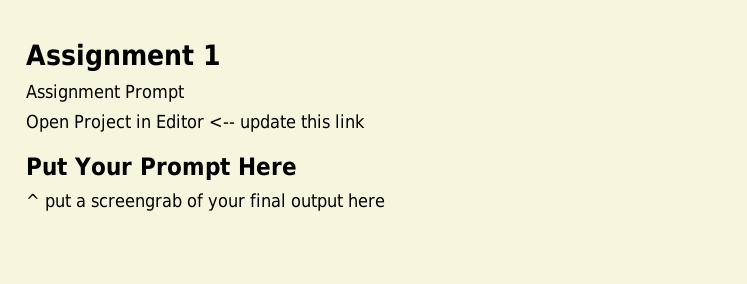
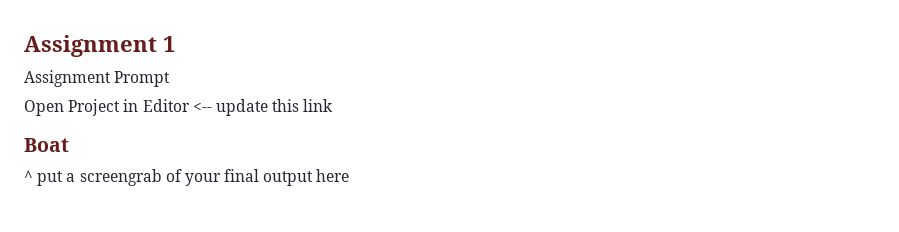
- Put Your Prompt Here
+ Boat

